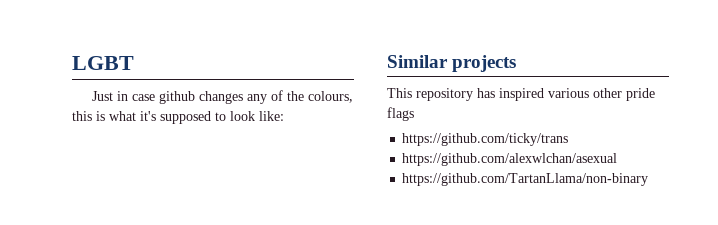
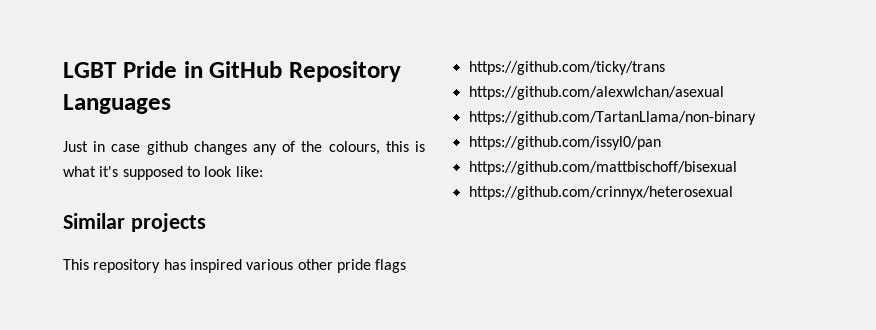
- LGBT
+ LGBT Pride in GitHub Repository Languages
+ https://github.com/issyl0/pan
+ https://github.com/mattbischoff/bisexual
+ https://github.com/crinnyx/heterosexual

